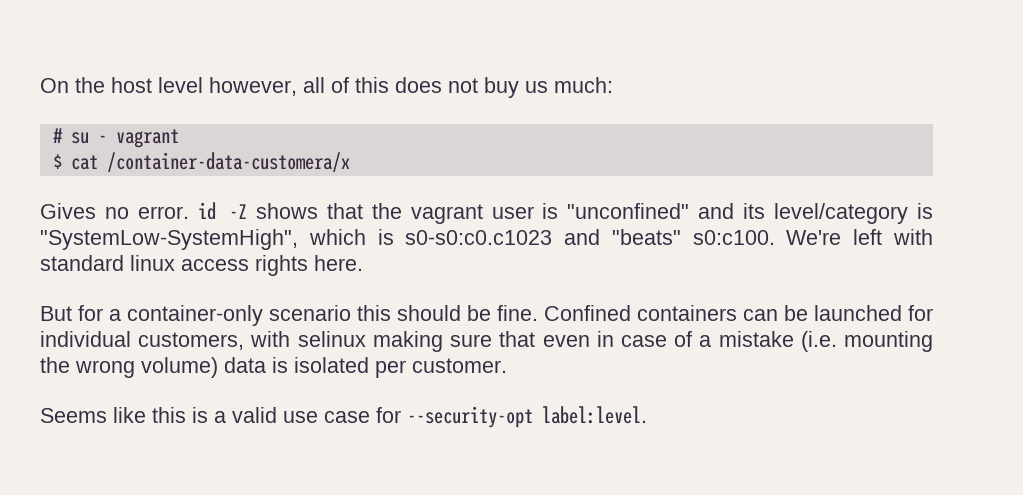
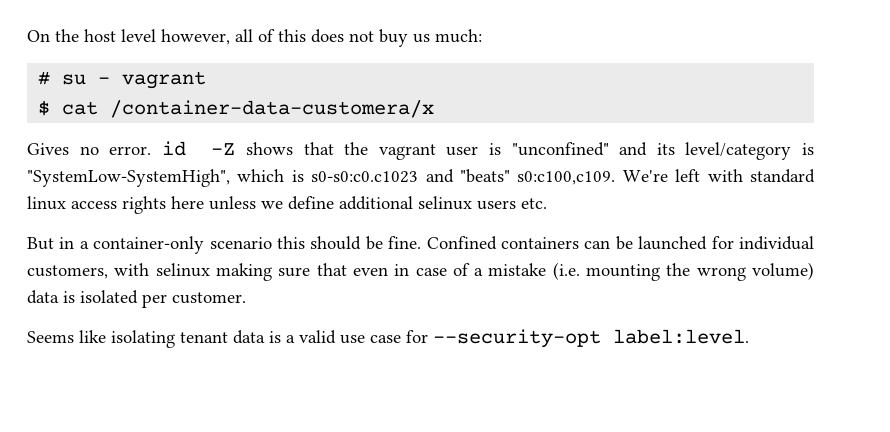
- Gives no error. id -Z shows that the vagrant user is "unconfined" and its level/category is "SystemLow-SystemHigh", which is s0-s0:c0.c1023 and "beats" s0:c100.
+ Gives no error. id -Z shows that the vagrant user is "unconfined" and its level/category is "SystemLow-SystemHigh", which is s0-s0:c0.c1023 and "beats" s0:c100,c109.
- We're left with standard linux access rights here.
+ We're left with standard linux access rights here unless we define additional selinux users etc.
- But for a container-only scenario this should be fine.
+ But in a container-only scenario this should be fine.
- Seems like this is a valid use case for --security-opt label:level.
+ Seems like isolating tenant data is a valid use case for --security-opt label:level.

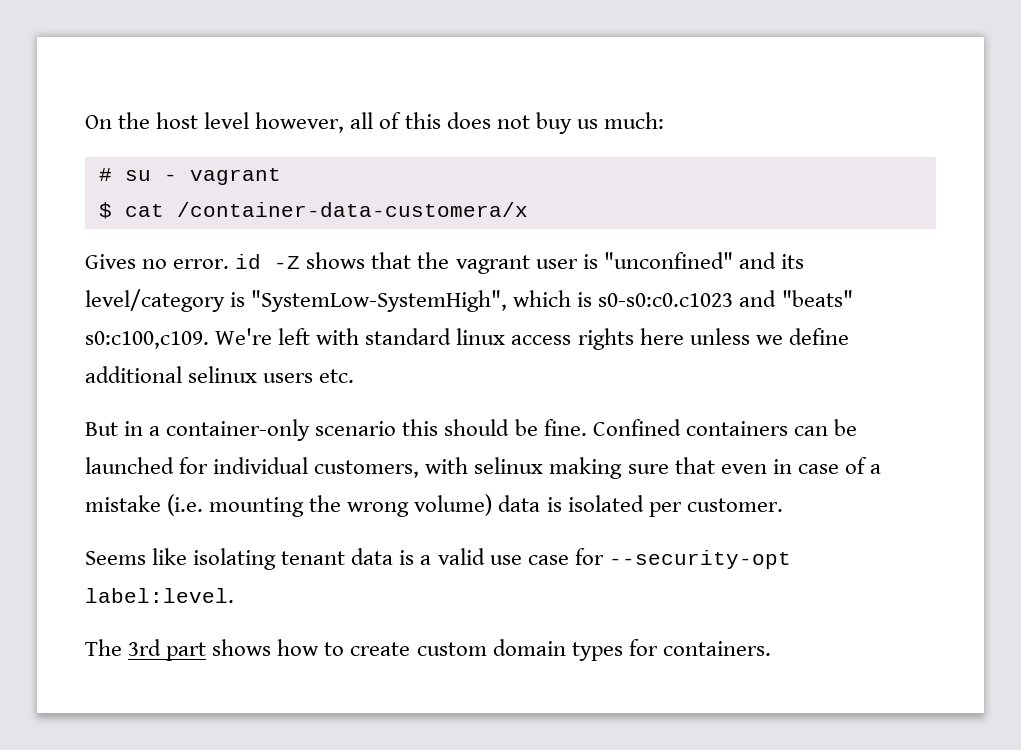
+ The 3rd part shows how to create custom domain types for containers.

